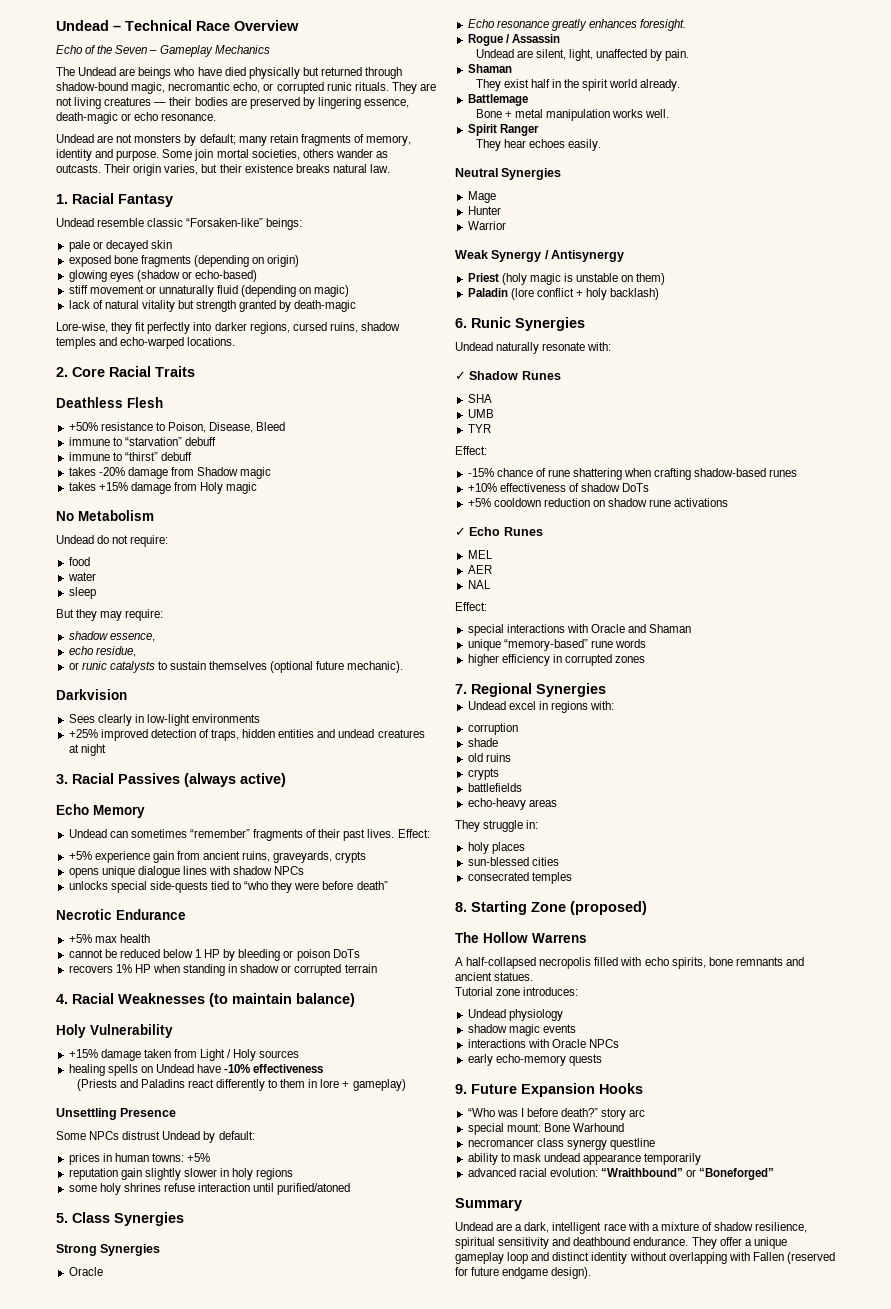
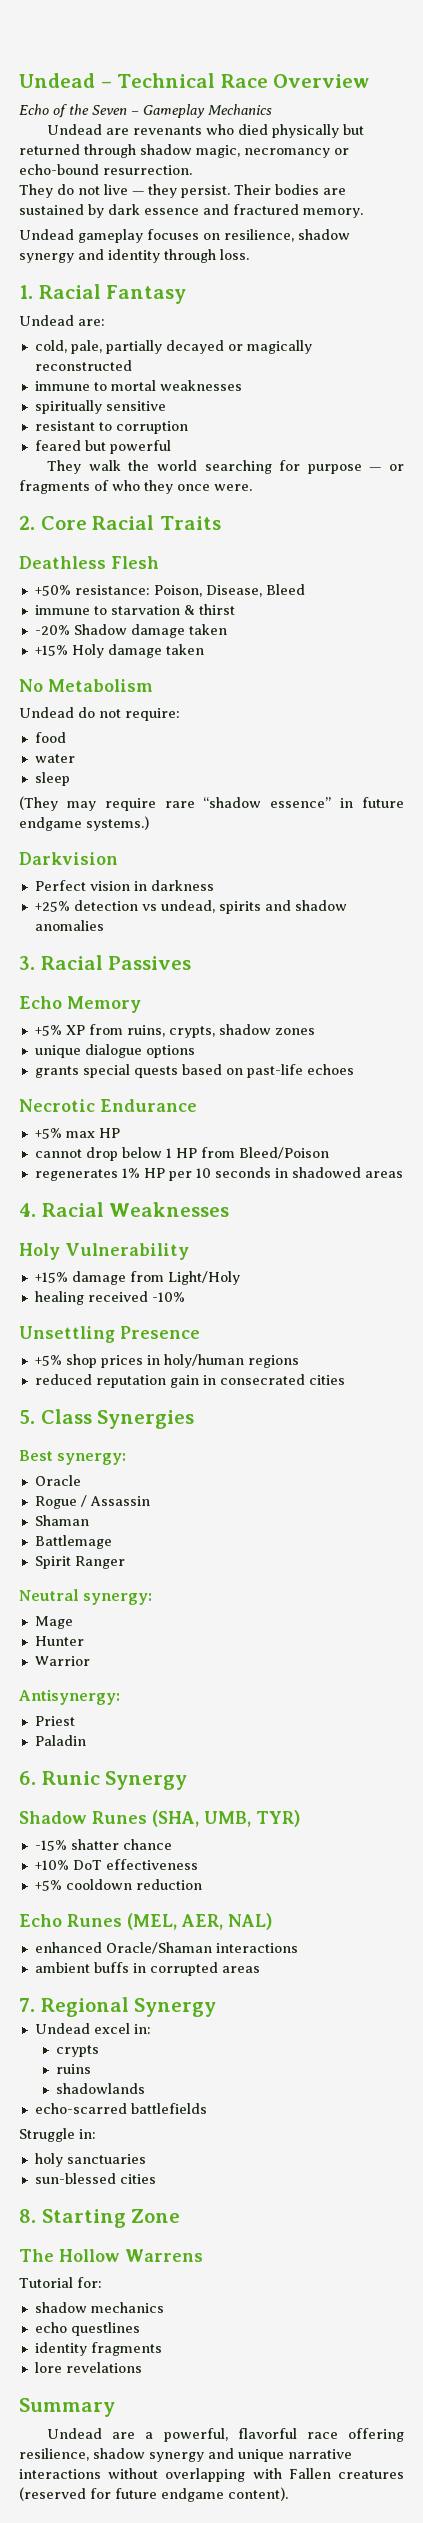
- The Undead are beings who have died physically but returned through shadow-bound magic, necromantic echo, or corrupted runic rituals. They are not living creatures — their bodies are preserved by lingering essence, death-magic or echo resonance.
- Undead are not monsters by default; many retain fragments of memory, identity and purpose. Some join mortal societies, others wander as outcasts. Their origin varies, but their existence breaks natural law.
+ Undead are revenants who died physically but returned through shadow magic, necromancy or echo-bound resurrection.
+ They do not live — they persist. Their bodies are sustained by dark essence and fractured memory.
+ Undead gameplay focuses on resilience, shadow synergy and identity through loss.
  1. Racial Fantasy
- Undead resemble classic “Forsaken-like” beings:
- pale or decayed skin
- exposed bone fragments (depending on origin)
- glowing eyes (shadow or echo-based)
- stiff movement or unnaturally fluid (depending on magic)
- lack of natural vitality but strength granted by death-magic
- Lore-wise, they fit perfectly into darker regions, cursed ruins, shadow temples and echo-warped locations.
+ Undead are:
+ cold, pale, partially decayed or magically reconstructed
+ immune to mortal weaknesses
+ spiritually sensitive
+ resistant to corruption
+ feared but powerful
+ They walk the world searching for purpose — or fragments of who they once were.
- +50% resistance to Poison, Disease, Bleed
+ +50% resistance: Poison, Disease, Bleed
- immune to “starvation” debuff
- immune to “thirst” debuff
- takes -20% damage from Shadow magic
- takes +15% damage from Holy magic
+ immune to starvation & thirst
+ -20% Shadow damage taken
+ +15% Holy damage taken
- But they may require:
- shadow essence,
- echo residue,
- or runic catalysts to sustain themselves (optional future mechanic).
+ (They may require rare “shadow essence” in future endgame systems.)
  Darkvision
- Sees clearly in low-light environments
- +25% improved detection of traps, hidden entities and undead creatures at night
+ Perfect vision in darkness
+ +25% detection vs undead, spirits and shadow anomalies
- 3. Racial Passives (always active)
+ 3. Racial Passives
- Undead can sometimes “remember” fragments of their past lives. Effect:
- +5% experience gain from ancient ruins, graveyards, crypts
- opens unique dialogue lines with shadow NPCs
- unlocks special side-quests tied to “who they were before death”
+ +5% XP from ruins, crypts, shadow zones
+ unique dialogue options
+ grants special quests based on past-life echoes
- +5% max health
+ +5% max HP
- cannot be reduced below 1 HP by bleeding or poison DoTs
- recovers 1% HP when standing in shadow or corrupted terrain
+ cannot drop below 1 HP from Bleed/Poison
+ regenerates 1% HP per 10 seconds in shadowed areas
- 4. Racial Weaknesses (to maintain balance)
+ 4. Racial Weaknesses
- +15% damage taken from Light / Holy sources
- healing spells on Undead have -10% effectiveness
- (Priests and Paladins react differently to them in lore + gameplay)
+ +15% damage from Light/Holy
+ healing received -10%
  Unsettling Presence
- Some NPCs distrust Undead by default:
- prices in human towns: +5%
- reputation gain slightly slower in holy regions
- some holy shrines refuse interaction until purified/atoned
+ +5% shop prices in holy/human regions
+ reduced reputation gain in consecrated cities
- Strong Synergies
+ Best synergy:
- Echo resonance greatly enhances foresight.
  Rogue / Assassin
- Undead are silent, light, unaffected by pain.
  Shaman
- They exist half in the spirit world already.
  Battlemage
- Bone + metal manipulation works well.
  Spirit Ranger
- They hear echoes easily.
- Neutral Synergies
+ Neutral synergy:
- Weak Synergy / Antisynergy
- Priest (holy magic is unstable on them)
- Paladin (lore conflict + holy backlash)
- 6. Runic Synergies
- Undead naturally resonate with:
- ✓ Shadow Runes
- SHA
- UMB
- TYR
- Effect:
+ Antisynergy:
+ Priest
+ Paladin
+ 6. Runic Synergy
+ Shadow Runes (SHA, UMB, TYR)
- -15% chance of rune shattering when crafting shadow-based runes
+ -15% shatter chance
- +10% effectiveness of shadow DoTs
+ +10% DoT effectiveness
- +5% cooldown reduction on shadow rune activations
- ✓ Echo Runes
- MEL
- AER
- NAL
- Effect:
- special interactions with Oracle and Shaman
- unique “memory-based” rune words
- higher efficiency in corrupted zones
+ +5% cooldown reduction
+ Echo Runes (MEL, AER, NAL)
+ enhanced Oracle/Shaman interactions
+ ambient buffs in corrupted areas
- 7. Regional Synergies
+ 7. Regional Synergy
- Undead excel in regions with:
- corruption
- shade
- old ruins
+ Undead excel in:
  crypts
- battlefields
- echo-heavy areas
- They struggle in:
+ ruins
+ shadowlands
+ echo-scarred battlefields
+ Struggle in:
- holy places
+ holy sanctuaries
- consecrated temples
- 8. Starting Zone (proposed)
+ 8. Starting Zone
- A half-collapsed necropolis filled with echo spirits, bone remnants and ancient statues.
- Tutorial zone introduces:
- Undead physiology
- shadow magic events
- interactions with Oracle NPCs
- early echo-memory quests
- 9. Future Expansion Hooks
- “Who was I before death?” story arc
- special mount: Bone Warhound
- necromancer class synergy questline
- ability to mask undead appearance temporarily
- advanced racial evolution: “Wraithbound” or “Boneforged”
+ Tutorial for:
+ shadow mechanics
+ echo questlines
+ identity fragments
+ lore revelations
  Summary
- Undead are a dark, intelligent race with a mixture of shadow resilience, spiritual sensitivity and deathbound endurance. They offer a unique gameplay loop and distinct identity without overlapping with Fallen (reserved for future endgame design).
+ Undead are a powerful, flavorful race offering resilience, shadow synergy and unique narrative interactions without overlapping with Fallen creatures (reserved for future endgame content).

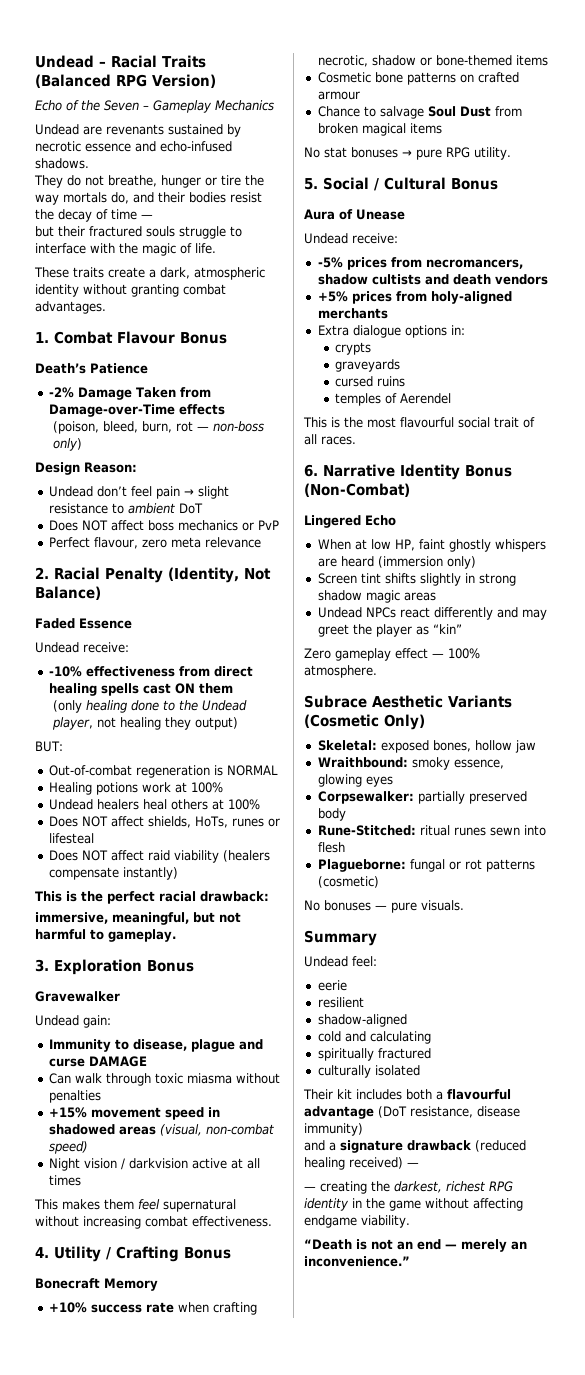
- Undead – Technical Race Overview
+ Undead – Racial Traits (Balanced RPG Version)
- Undead are revenants who died physically but returned through shadow magic, necromancy or echo-bound resurrection.
- They do not live — they persist. Their bodies are sustained by dark essence and fractured memory.
- Undead gameplay focuses on resilience, shadow synergy and identity through loss.
- 1. Racial Fantasy
- Undead are:
- cold, pale, partially decayed or magically reconstructed
- immune to mortal weaknesses
- spiritually sensitive
- resistant to corruption
- feared but powerful
- They walk the world searching for purpose — or fragments of who they once were.
- 2. Core Racial Traits
- Deathless Flesh
- +50% resistance: Poison, Disease, Bleed
- immune to starvation & thirst
- -20% Shadow damage taken
- +15% Holy damage taken
- No Metabolism
- Undead do not require:
- food
- water
- sleep
- (They may require rare “shadow essence” in future endgame systems.)
- Darkvision
- Perfect vision in darkness
- +25% detection vs undead, spirits and shadow anomalies
- 3. Racial Passives
- Echo Memory
- +5% XP from ruins, crypts, shadow zones
- unique dialogue options
- grants special quests based on past-life echoes
- Necrotic Endurance
- +5% max HP
- cannot drop below 1 HP from Bleed/Poison
- regenerates 1% HP per 10 seconds in shadowed areas
- 4. Racial Weaknesses
- Holy Vulnerability
- +15% damage from Light/Holy
- healing received -10%
- Unsettling Presence
- +5% shop prices in holy/human regions
- reduced reputation gain in consecrated cities
- 5. Class Synergies
- Best synergy:
- Oracle
- Rogue / Assassin
- Shaman
- Battlemage
- Spirit Ranger
- Neutral synergy:
- Mage
- Hunter
- Warrior
- Antisynergy:
- Priest
- Paladin
- 6. Runic Synergy
- Shadow Runes (SHA, UMB, TYR)
- -15% shatter chance
- +10% DoT effectiveness
- +5% cooldown reduction
- Echo Runes (MEL, AER, NAL)
- enhanced Oracle/Shaman interactions
- ambient buffs in corrupted areas
- 7. Regional Synergy
- Undead excel in:
+ Undead are revenants sustained by necrotic essence and echo-infused shadows.
+ They do not breathe, hunger or tire the way mortals do, and their bodies resist the decay of time —
+ but their fractured souls struggle to interface with the magic of life.
+ These traits create a dark, atmospheric identity without granting combat advantages.
+ 1. Combat Flavour Bonus
+ Death’s Patience
+ -2% Damage Taken from Damage-over-Time effects
+ (poison, bleed, burn, rot — non-boss only)
+ Design Reason:
+ Undead don’t feel pain → slight resistance to ambient DoT
+ Does NOT affect boss mechanics or PvP
+ Perfect flavour, zero meta relevance
+ 2. Racial Penalty (Identity, Not Balance)
+ Faded Essence
+ Undead receive:
+ -10% effectiveness from direct healing spells cast ON them
+ (only healing done to the Undead player, not healing they output)
+ BUT:
+ Out-of-combat regeneration is NORMAL
+ Healing potions work at 100%
+ Undead healers heal others at 100%
+ Does NOT affect shields, HoTs, runes or lifesteal
+ Does NOT affect raid viability (healers compensate instantly)
+ This is the perfect racial drawback:
+ immersive, meaningful, but not harmful to gameplay.
+ 3. Exploration Bonus
+ Gravewalker
+ Undead gain:
+ Immunity to disease, plague and curse DAMAGE
+ Can walk through toxic miasma without penalties
+ +15% movement speed in shadowed areas (visual, non-combat speed)
+ Night vision / darkvision active at all times
+ This makes them feel supernatural without increasing combat effectiveness.
+ 4. Utility / Crafting Bonus
+ Bonecraft Memory
+ +10% success rate when crafting necrotic, shadow or bone-themed items
+ Cosmetic bone patterns on crafted armour
+ Chance to salvage Soul Dust from broken magical items
+ No stat bonuses → pure RPG utility.
+ 5. Social / Cultural Bonus
+ Aura of Unease
+ Undead receive:
+ -5% prices from necromancers, shadow cultists and death vendors
+ +5% prices from holy-aligned merchants
+ Extra dialogue options in:
- ruins
+ graveyards
+ cursed ruins
- shadowlands
- echo-scarred battlefields
- Struggle in:
- holy sanctuaries
- sun-blessed cities
- 8. Starting Zone
- The Hollow Warrens
- Tutorial for:
- shadow mechanics
- echo questlines
- identity fragments
- lore revelations
+ temples of Aerendel
+ This is the most flavourful social trait of all races.
+ 6. Narrative Identity Bonus (Non-Combat)
+ Lingered Echo
+ When at low HP, faint ghostly whispers are heard (immersion only)
+ Screen tint shifts slightly in strong shadow magic areas
+ Undead NPCs react differently and may greet the player as “kin”
+ Zero gameplay effect — 100% atmosphere.
+ Subrace Aesthetic Variants (Cosmetic Only)
+ Skeletal: exposed bones, hollow jaw
+ Wraithbound: smoky essence, glowing eyes
+ Corpsewalker: partially preserved body
+ Rune-Stitched: ritual runes sewn into flesh
+ Plagueborne: fungal or rot patterns (cosmetic)
+ No bonuses — pure visuals.
  Summary
- Undead are a powerful, flavorful race offering resilience, shadow synergy and unique narrative interactions without overlapping with Fallen creatures (reserved for future endgame content).
+ Undead feel:
+ eerie
+ resilient
+ shadow-aligned
+ cold and calculating
+ spiritually fractured
+ culturally isolated
+ Their kit includes both a flavourful advantage (DoT resistance, disease immunity)
+ and a signature drawback (reduced healing received) —
+ — creating the darkest, richest RPG identity in the game without affecting endgame viability.
+ “Death is not an end — merely an inconvenience.”

